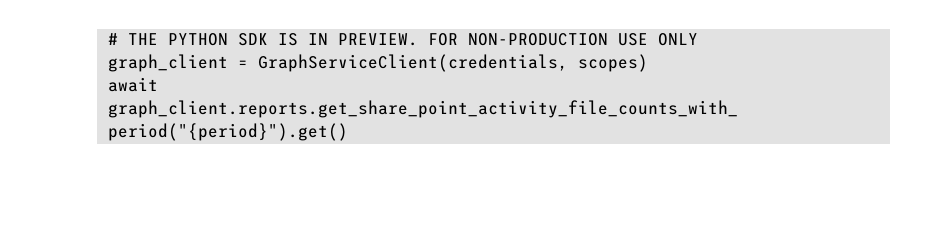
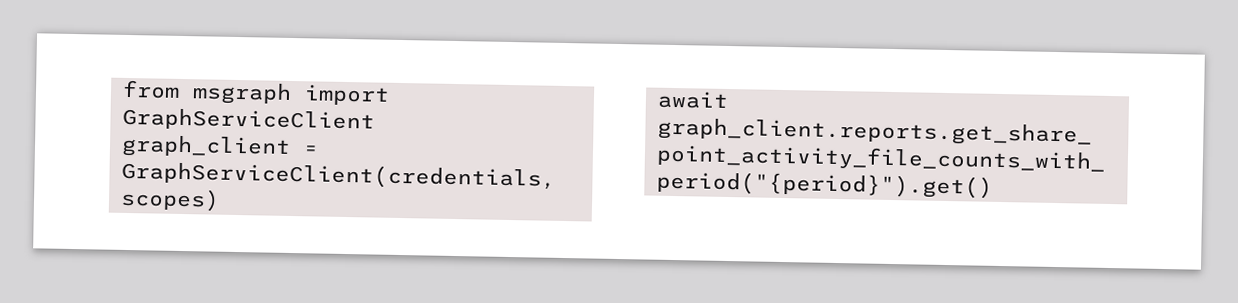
- # THE PYTHON SDK IS IN PREVIEW. FOR NON-PRODUCTION USE ONLY
+ from msgraph import GraphServiceClient

